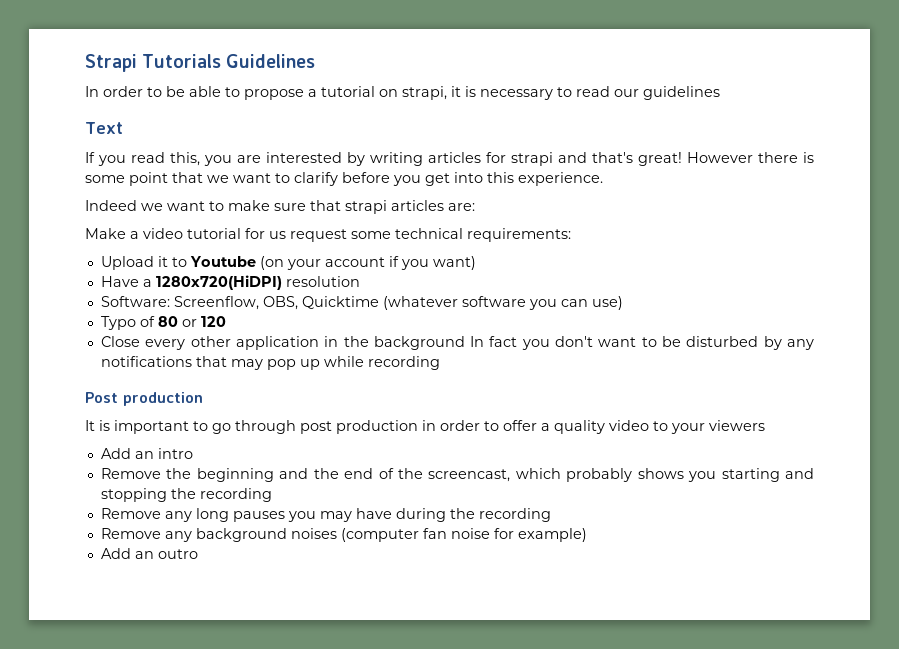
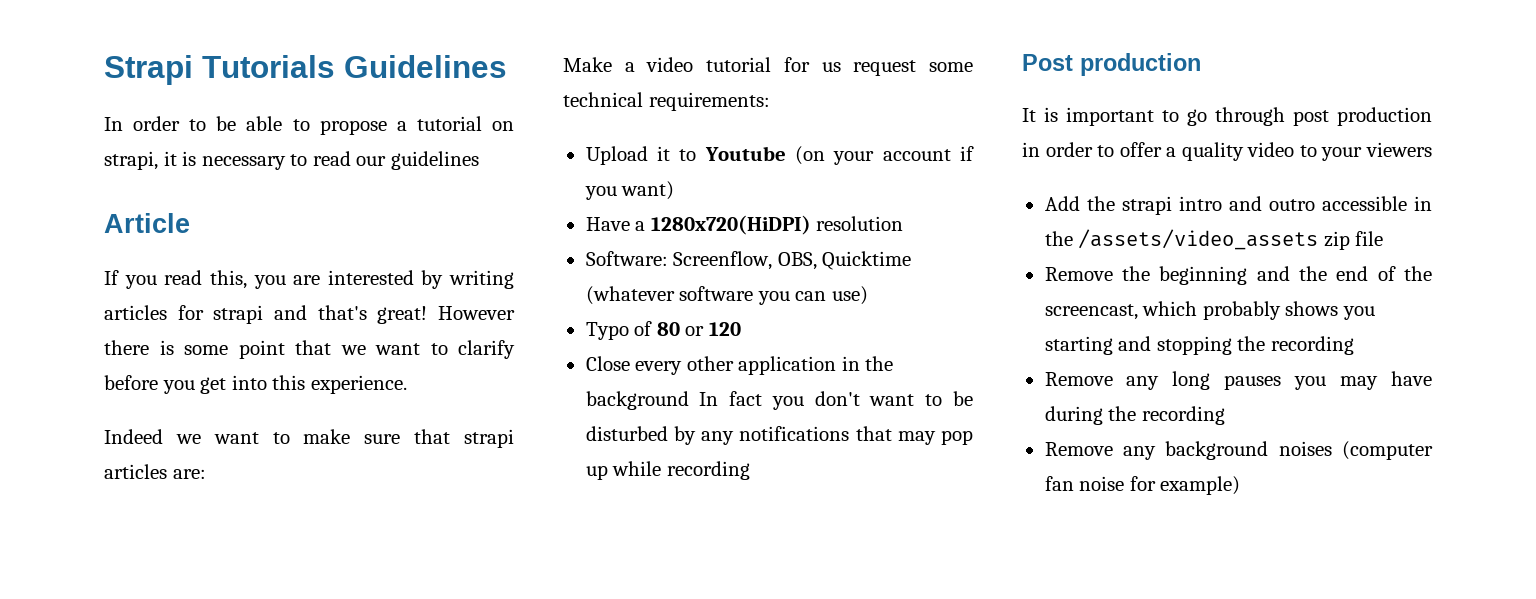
- Text
+ Article
- Add an intro
+ Add the strapi intro and outro accessible in the /assets/video_assets zip file
- Add an outro

